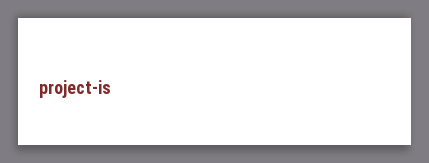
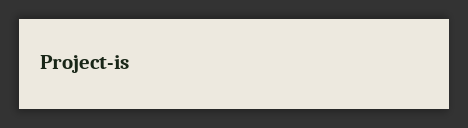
- project-is
+ Project-is

